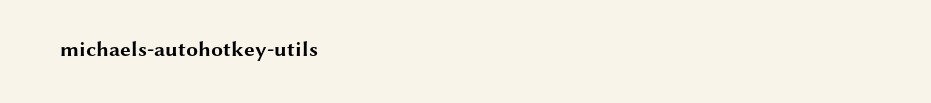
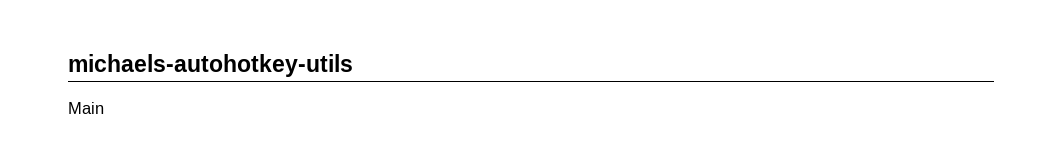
+ Main

